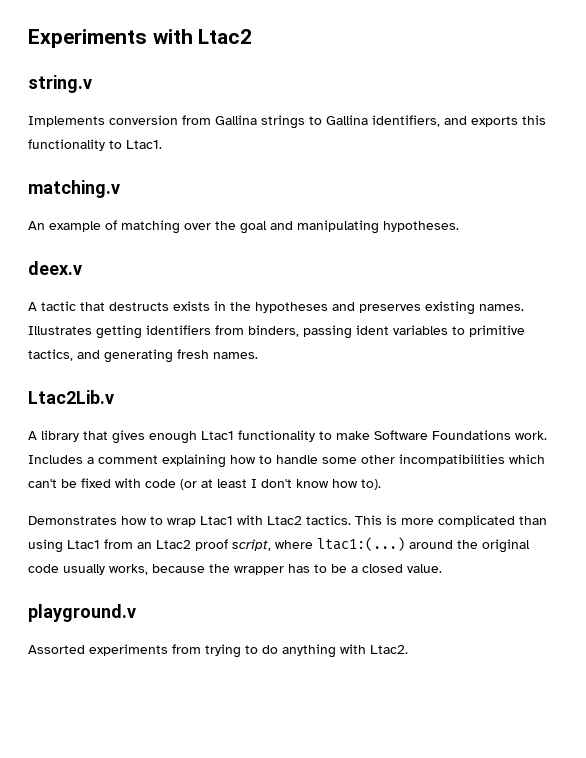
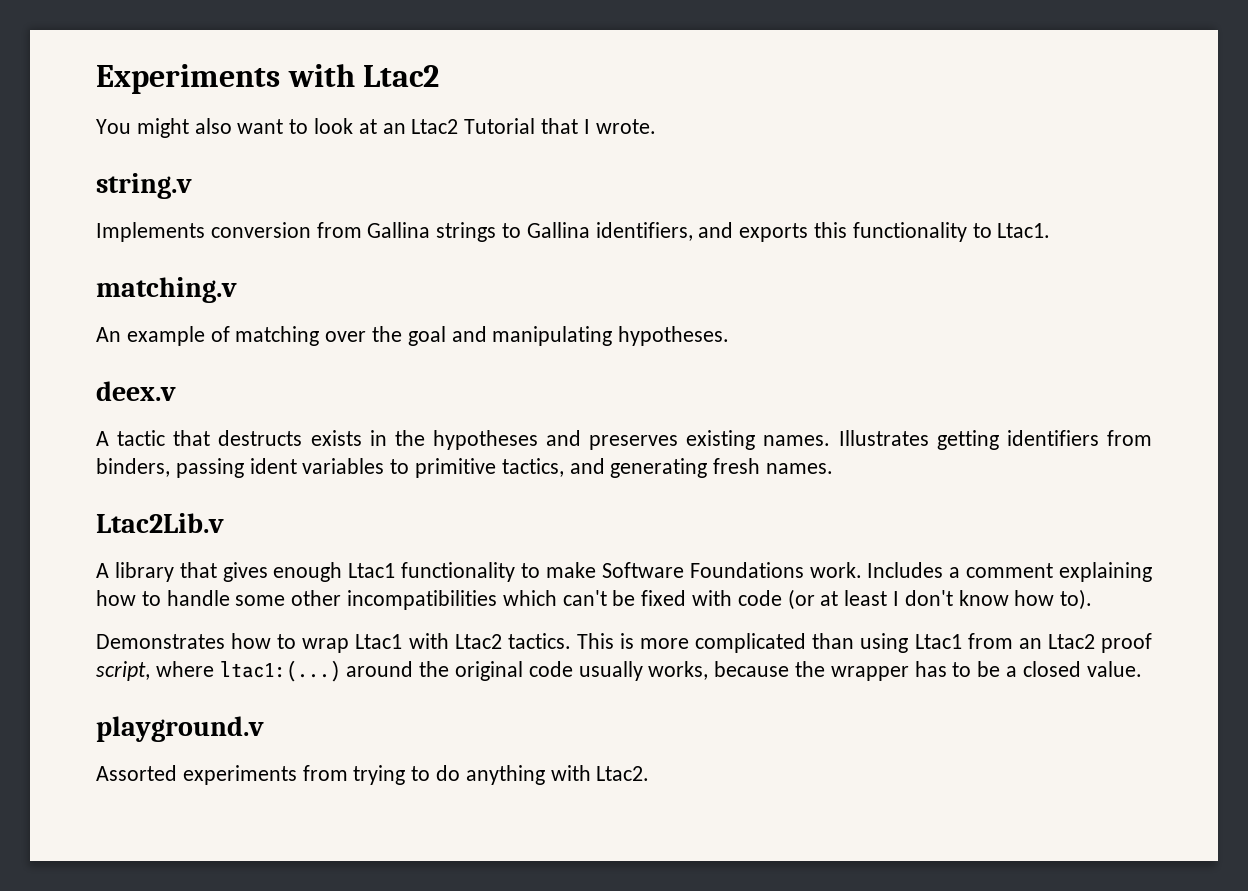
+ You might also want to look at an Ltac2 Tutorial that I wrote.

